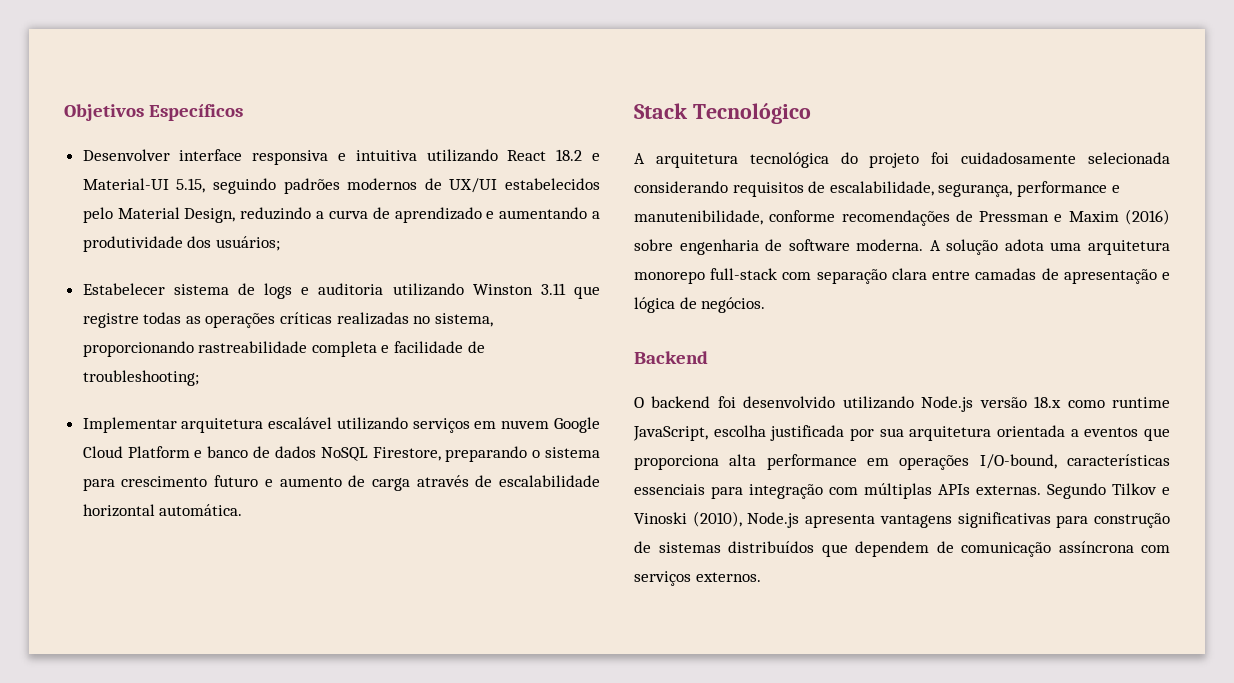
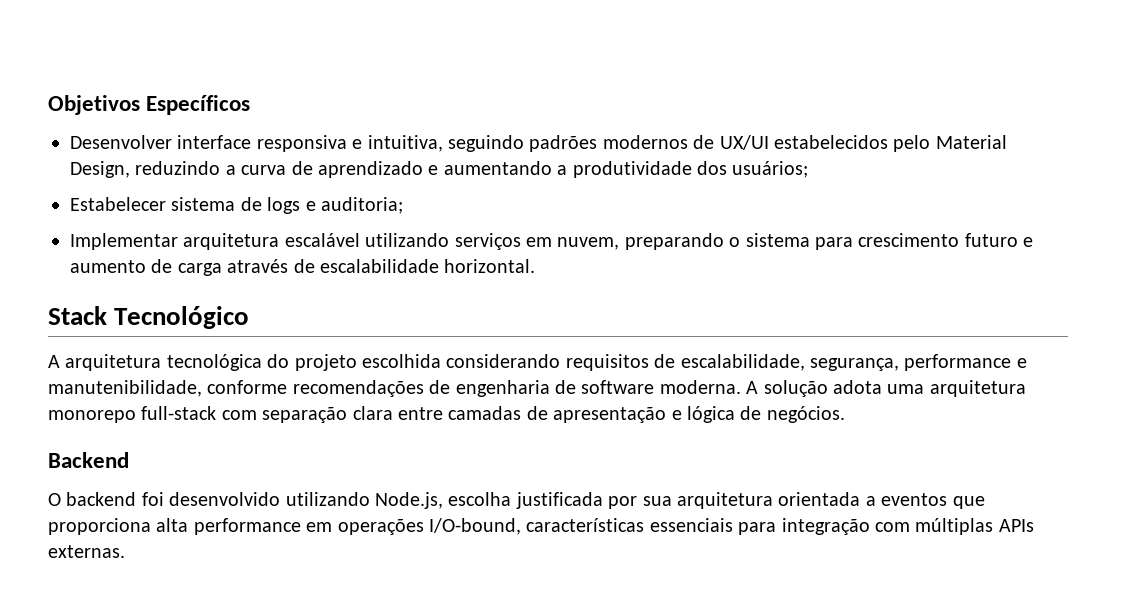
- Desenvolver interface responsiva e intuitiva utilizando React 18.2 e Material-UI 5.15, seguindo padrões modernos de UX/UI estabelecidos pelo Material Design, reduzindo a curva de aprendizado e aumentando a produtividade dos usuários;
+ Desenvolver interface responsiva e intuitiva, seguindo padrões modernos de UX/UI estabelecidos pelo Material Design, reduzindo a curva de aprendizado e aumentando a produtividade dos usuários;
- Estabelecer sistema de logs e auditoria utilizando Winston 3.11 que registre todas as operações críticas realizadas no sistema, proporcionando rastreabilidade completa e facilidade de troubleshooting;
+ Estabelecer sistema de logs e auditoria;
- Implementar arquitetura escalável utilizando serviços em nuvem Google Cloud Platform e banco de dados NoSQL Firestore, preparando o sistema para crescimento futuro e aumento de carga através de escalabilidade horizontal automática.
+ Implementar arquitetura escalável utilizando serviços em nuvem, preparando o sistema para crescimento futuro e aumento de carga através de escalabilidade horizontal.
- A arquitetura tecnológica do projeto foi cuidadosamente selecionada considerando requisitos de escalabilidade, segurança, performance e manutenibilidade, conforme recomendações de Pressman e Maxim (2016) sobre engenharia de software moderna.
+ A arquitetura tecnológica do projeto escolhida considerando requisitos de escalabilidade, segurança, performance e manutenibilidade, conforme recomendações de engenharia de software moderna.
- O backend foi desenvolvido utilizando Node.js versão 18.x como runtime JavaScript, escolha justificada por sua arquitetura orientada a eventos que proporciona alta performance em operações I/O-bound, características essenciais para integração com múltiplas APIs externas. Segundo Tilkov e Vinoski (2010), Node.js apresenta vantagens significativas para construção de sistemas distribuídos que dependem de comunicação assíncrona com serviços externos.
+ O backend foi desenvolvido utilizando Node.js, escolha justificada por sua arquitetura orientada a eventos que proporciona alta performance em operações I/O-bound, características essenciais para integração com múltiplas APIs externas.

